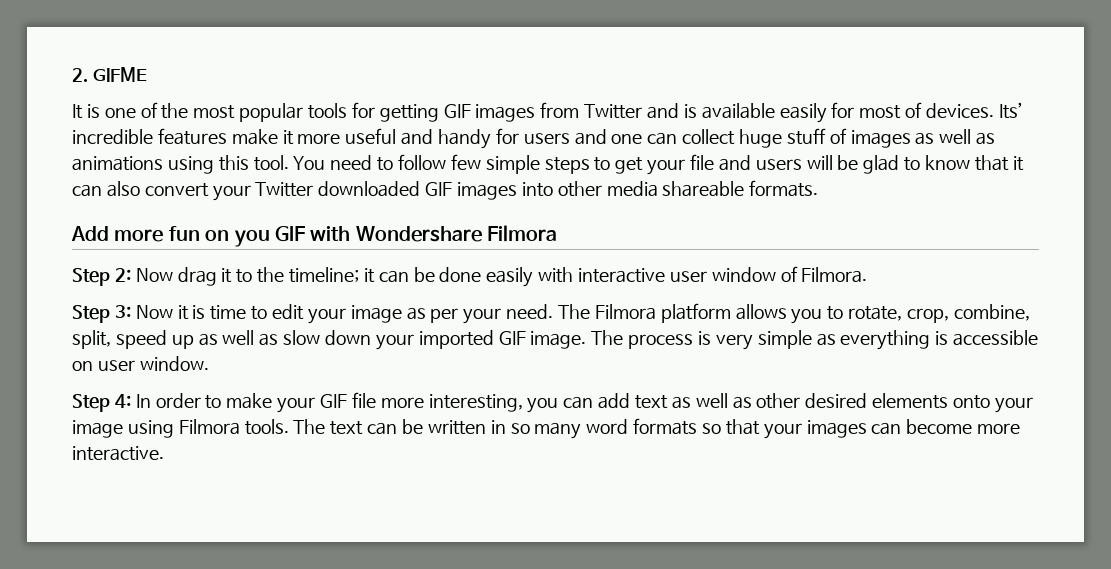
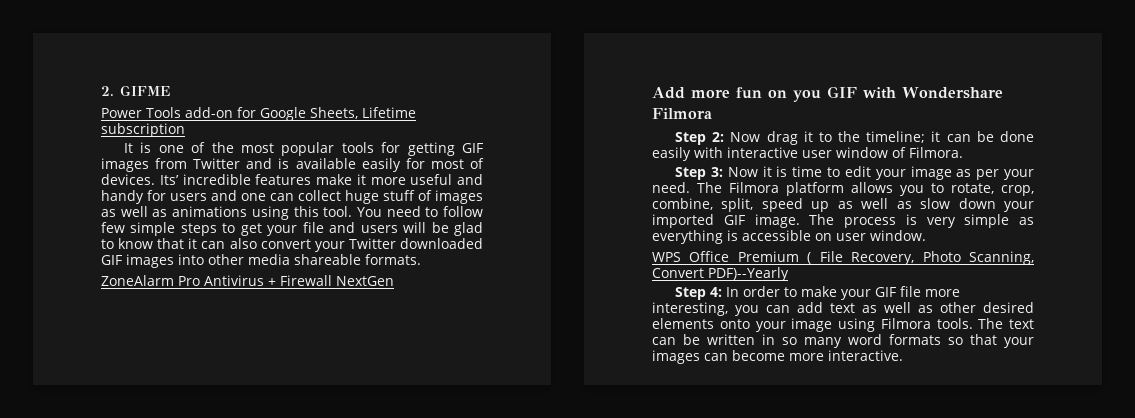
+ Power Tools add-on for Google Sheets, Lifetime subscription
+ ZoneAlarm Pro Antivirus + Firewall NextGen
+ WPS Office Premium ( File Recovery, Photo Scanning, Convert PDF)--Yearly

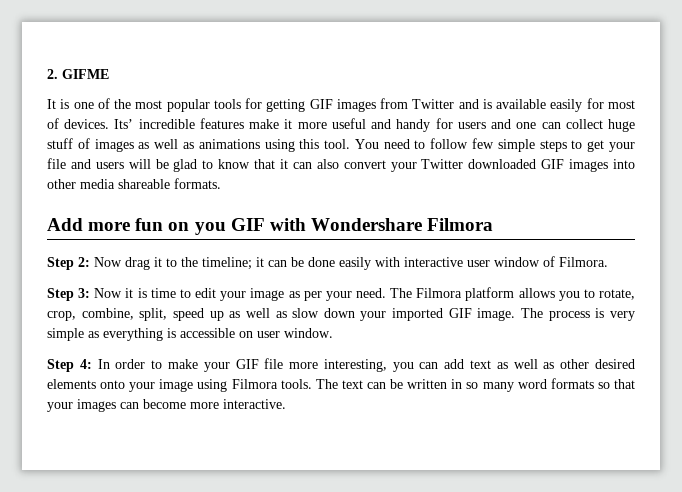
- Power Tools add-on for Google Sheets, Lifetime subscription
- ZoneAlarm Pro Antivirus + Firewall NextGen
- WPS Office Premium ( File Recovery, Photo Scanning, Convert PDF)--Yearly

